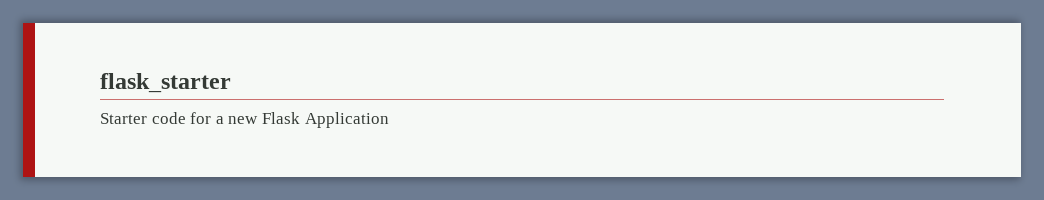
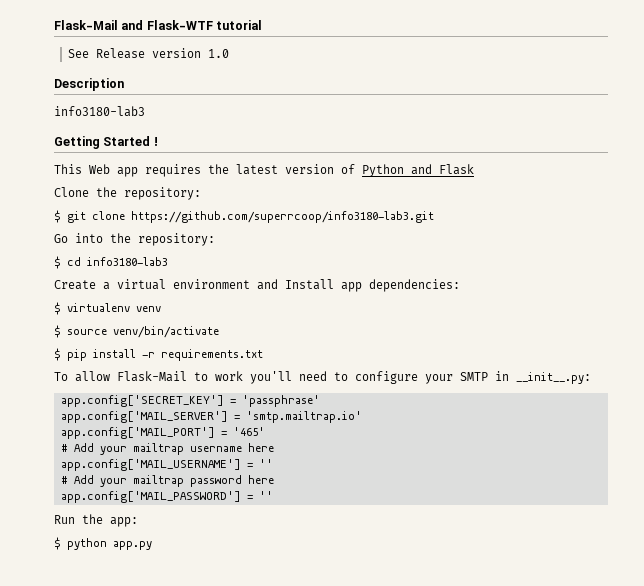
- flask_starter
- Starter code for a new Flask Application
+ Flask-Mail and Flask-WTF tutorial
+ See Release version 1.0
+ Description
+ info3180-lab3
+ Getting Started !
+ This Web app requires the latest version of Python and Flask
+ Clone the repository:
+ $ git clone https://github.com/superrcoop/info3180-lab3.git
+ Go into the repository:
+ $ cd info3180-lab3
+ Create a virtual environment and Install app dependencies:
+ $ virtualenv venv
+ $ source venv/bin/activate
+ $ pip install -r requirements.txt
+ To allow Flask-Mail to work you'll need to configure your SMTP in __init__.py:
+ app.config['SECRET_KEY'] = 'passphrase'
+ app.config['MAIL_SERVER'] = 'smtp.mailtrap.io'
+ app.config['MAIL_PORT'] = '465'
+ # Add your mailtrap username here
+ app.config['MAIL_USERNAME'] = ''
+ # Add your mailtrap password here
+ app.config['MAIL_PASSWORD'] = ''
+ Run the app:
+ $ python app.py

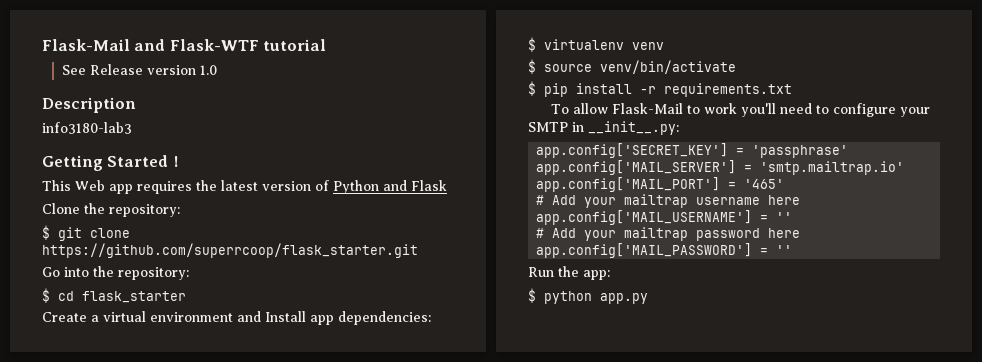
- $ git clone https://github.com/superrcoop/info3180-lab3.git
+ $ git clone https://github.com/superrcoop/flask_starter.git
- $ cd info3180-lab3
+ $ cd flask_starter

